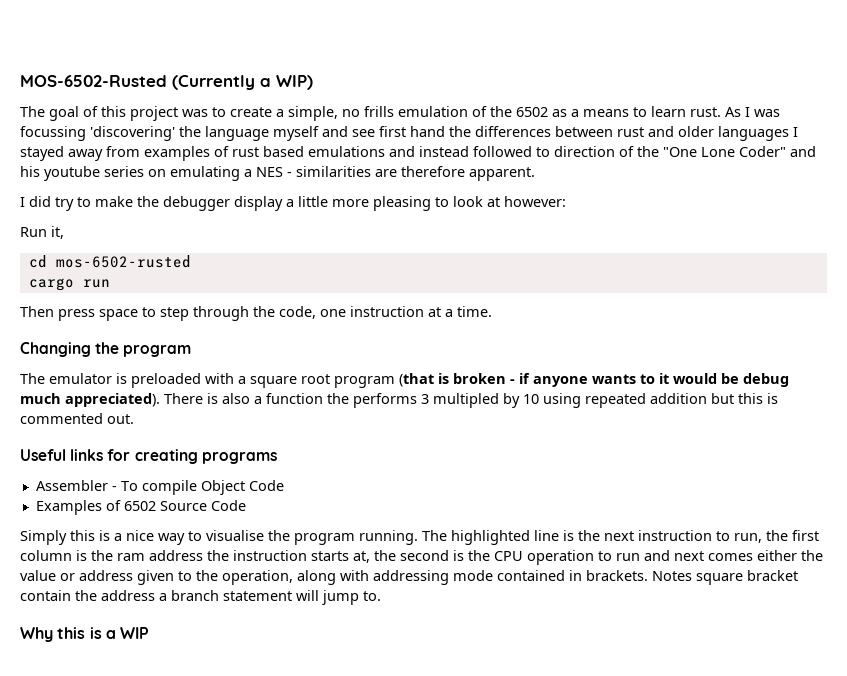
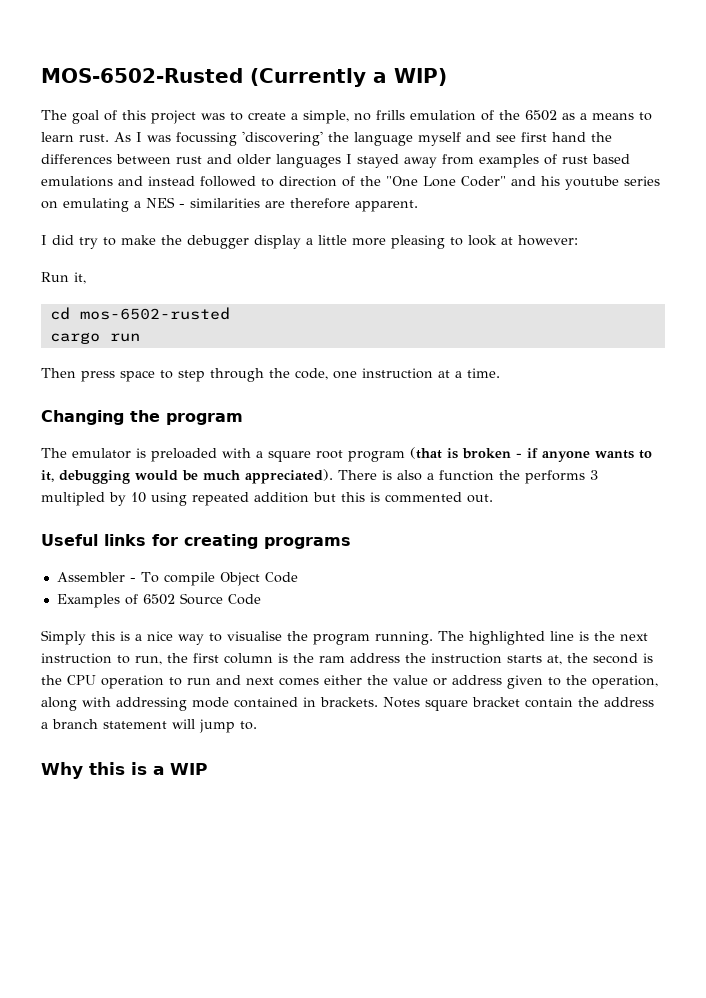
- The emulator is preloaded with a square root program (that is broken - if anyone wants to it would be debug much appreciated).
+ The emulator is preloaded with a square root program (that is broken - if anyone wants to it, debugging would be much appreciated).

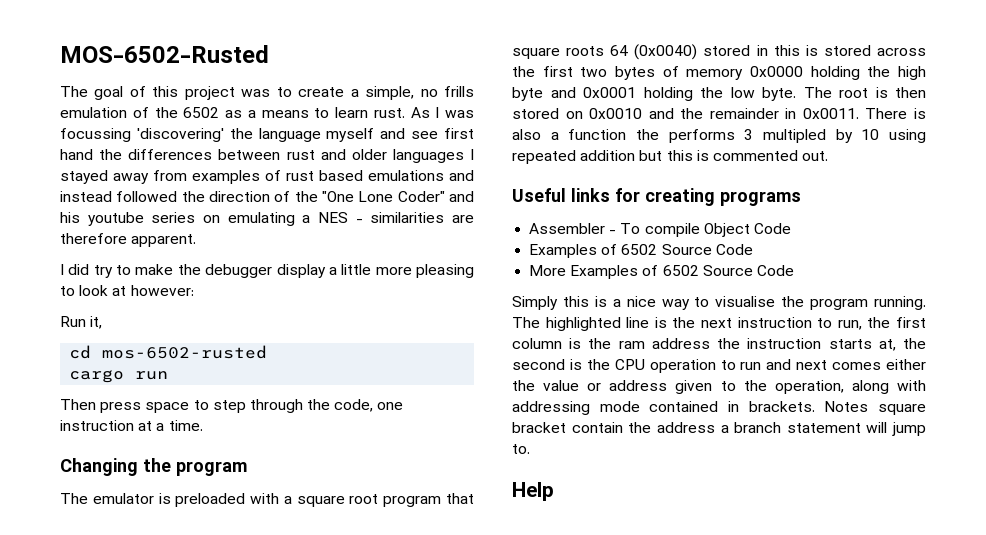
- MOS-6502-Rusted (Currently a WIP)
+ MOS-6502-Rusted
- As I was focussing 'discovering' the language myself and see first hand the differences between rust and older languages I stayed away from examples of rust based emulations and instead followed to direction of the "One Lone Coder" and his youtube series on emulating a NES - similarities are therefore apparent.
+ As I was focussing 'discovering' the language myself and see first hand the differences between rust and older languages I stayed away from examples of rust based emulations and instead followed the direction of the "One Lone Coder" and his youtube series on emulating a NES - similarities are therefore apparent.
- The emulator is preloaded with a square root program (that is broken - if anyone wants to it, debugging would be much appreciated).
+ The emulator is preloaded with a square root program that square roots 64 (0x0040) stored in this is stored across the first two bytes of memory 0x0000 holding the high byte and 0x0001 holding the low byte. The root is then stored on 0x0010 and the remainder in 0x0011.
+ More Examples of 6502 Source Code
- Why this is a WIP
+ Help

